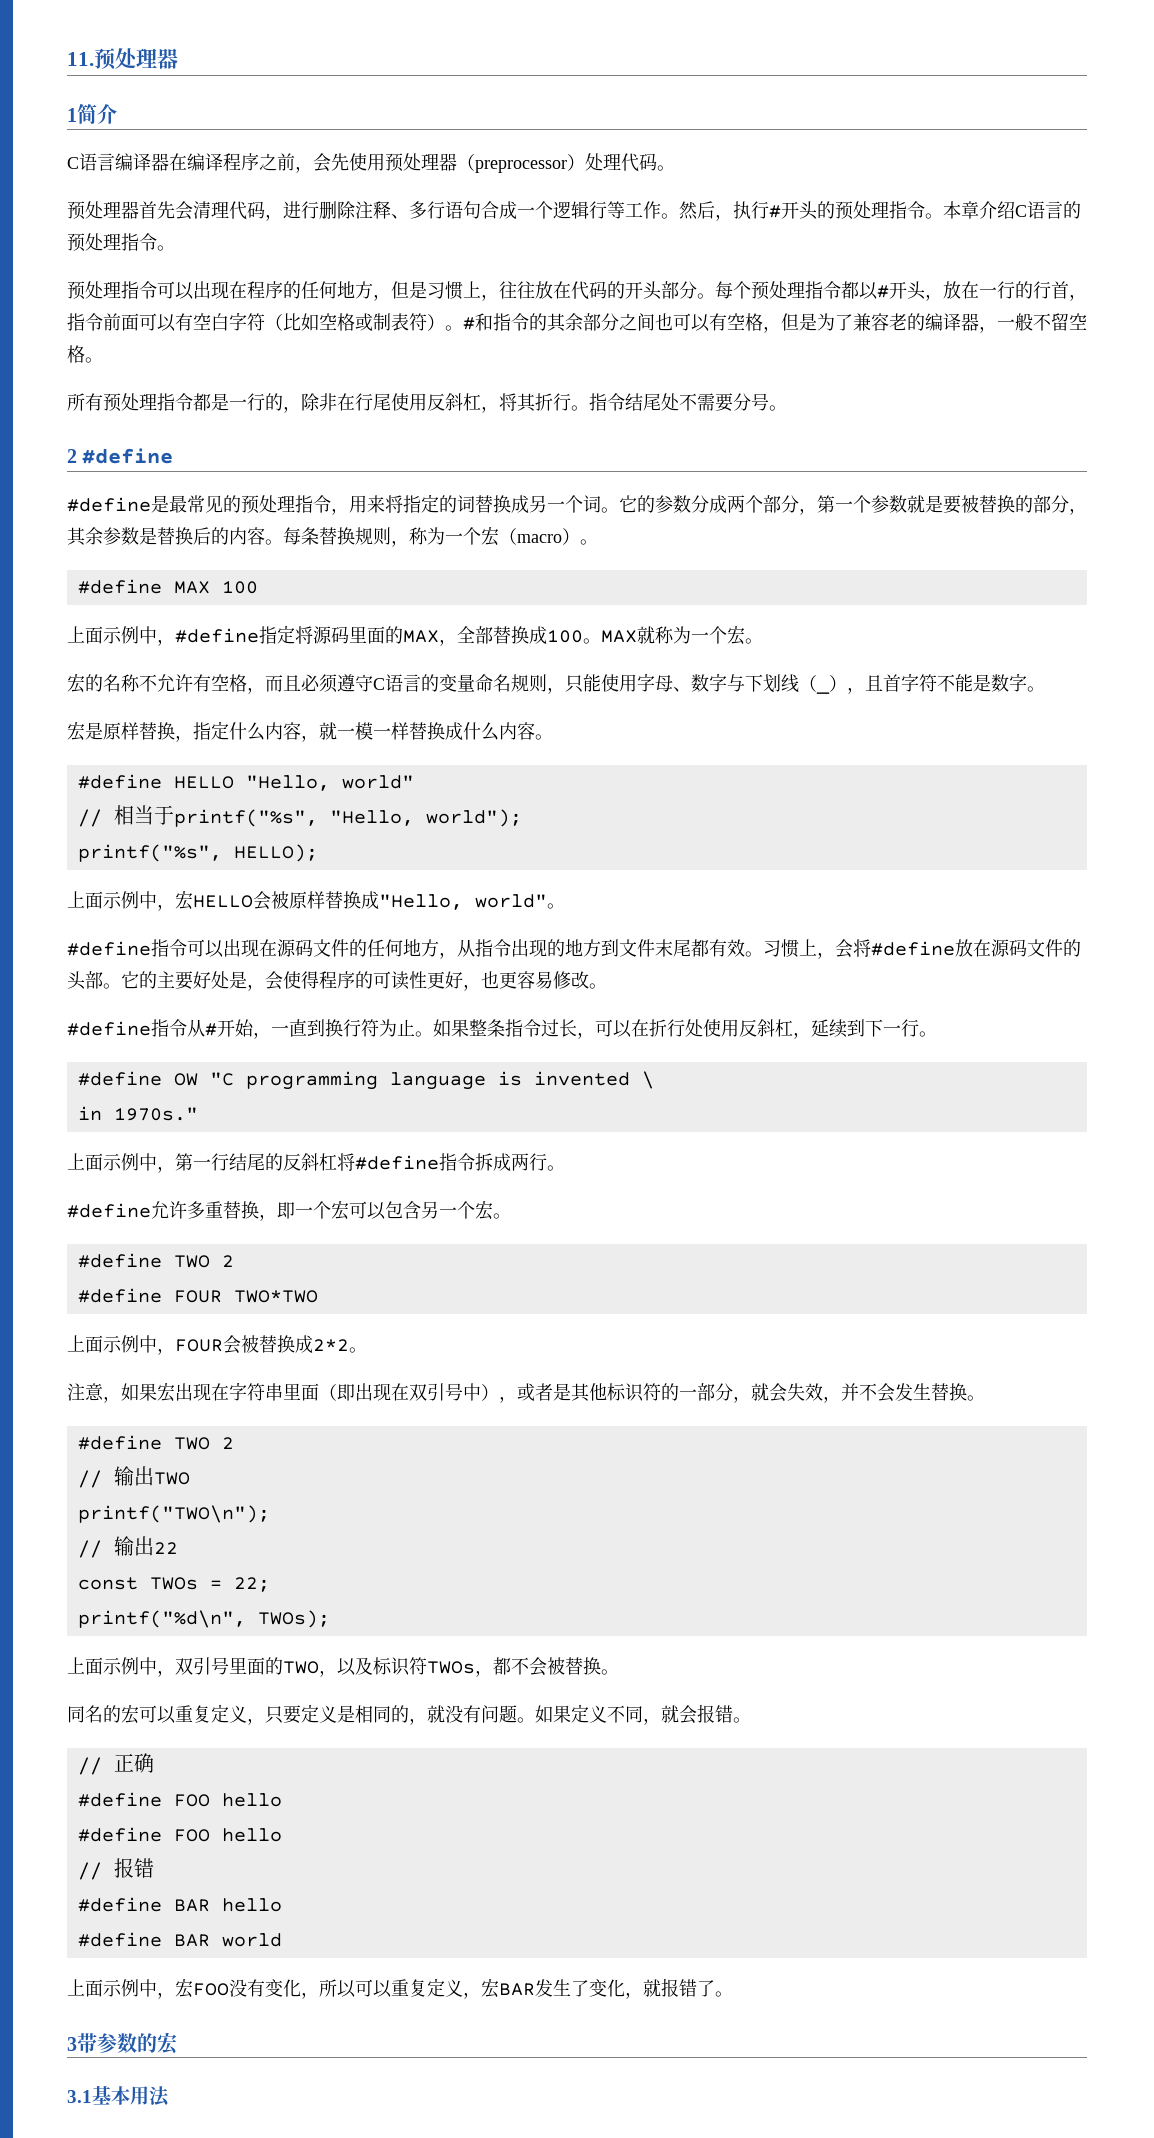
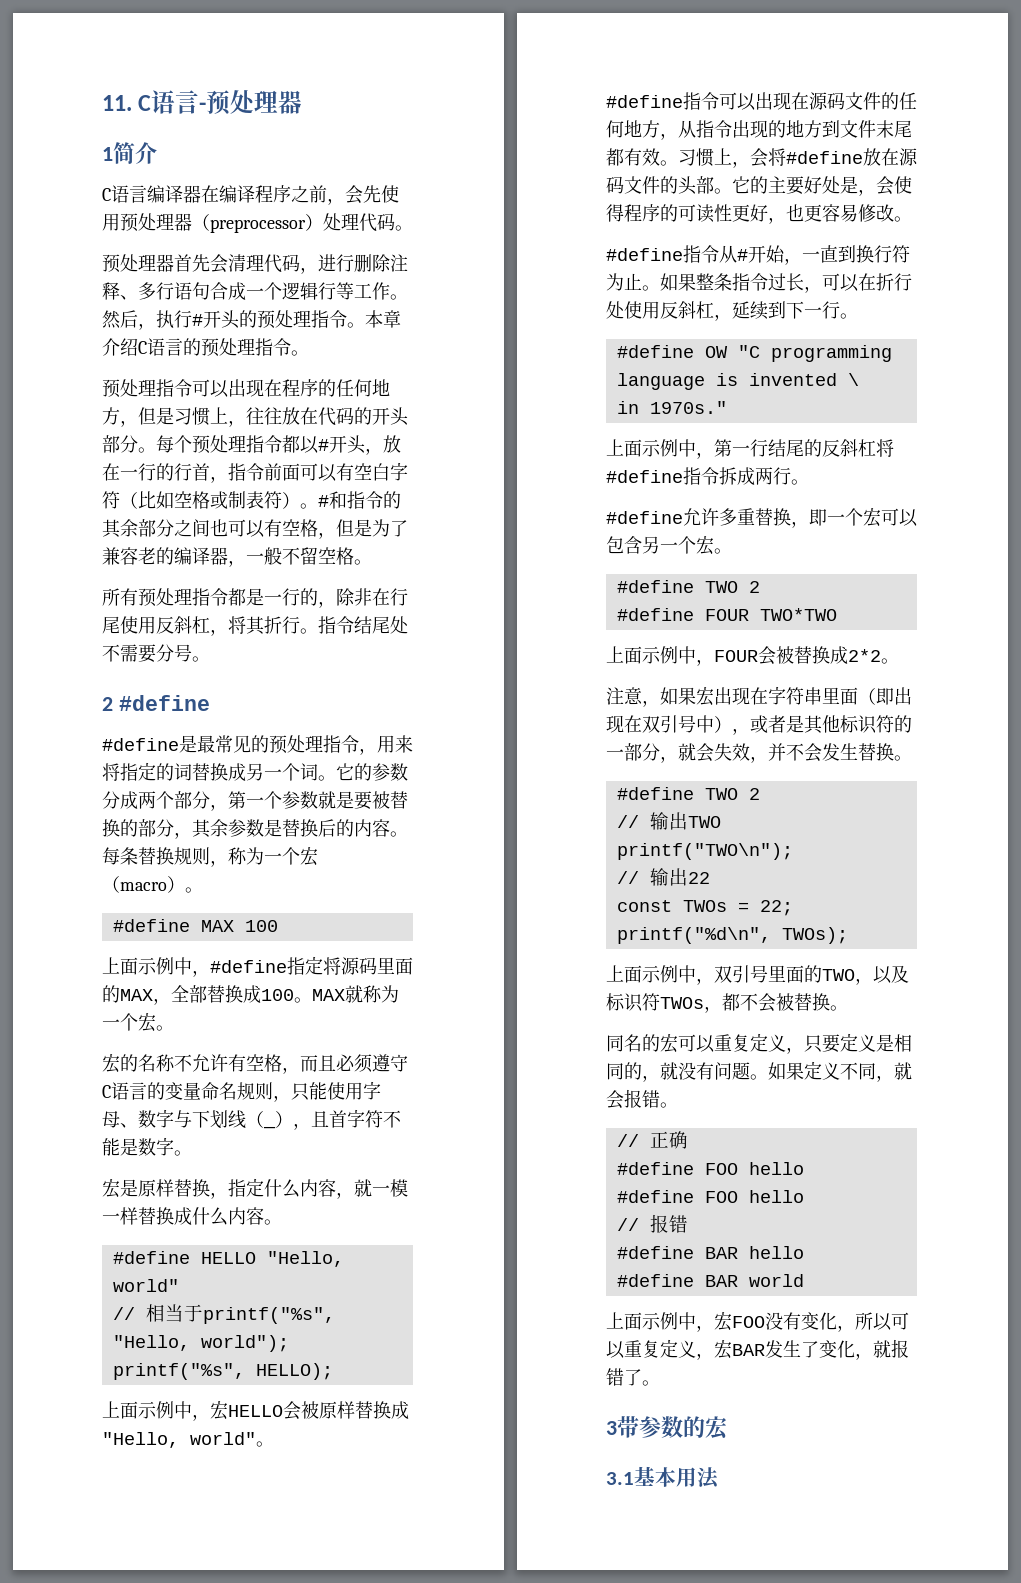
- 11.预处理器
+ 11. C语言-预处理器

